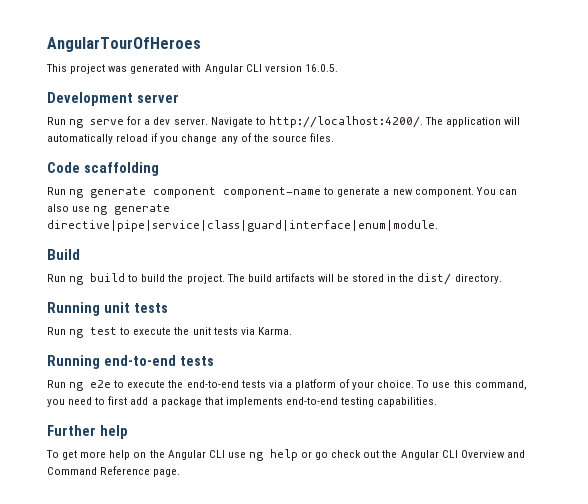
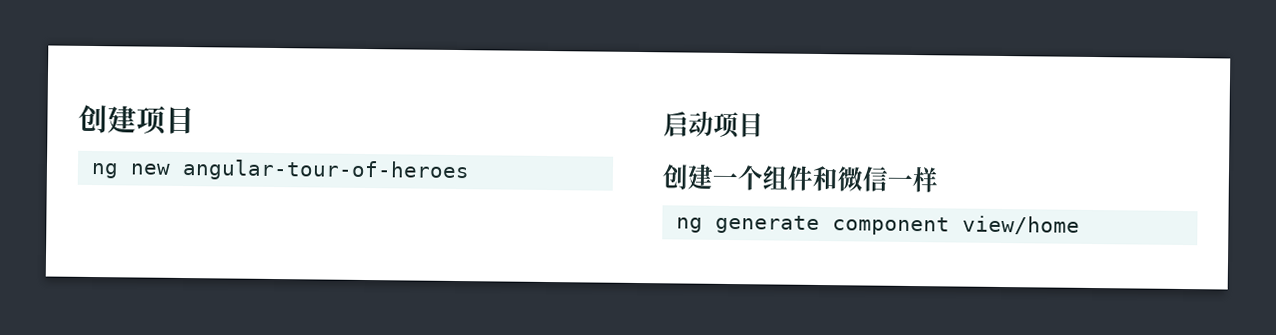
- AngularTourOfHeroes
- This project was generated with Angular CLI version 16.0.5.
- Development server
- Run ng serve for a dev server. Navigate to http://localhost:4200/. The application will automatically reload if you change any of the source files.
- Code scaffolding
- Run ng generate component component-name to generate a new component. You can also use ng generate directive|pipe|service|class|guard|interface|enum|module.
- Build
- Run ng build to build the project. The build artifacts will be stored in the dist/ directory.
- Running unit tests
- Run ng test to execute the unit tests via Karma.
- Running end-to-end tests
- Run ng e2e to execute the end-to-end tests via a platform of your choice. To use this command, you need to first add a package that implements end-to-end testing capabilities.
- Further help
- To get more help on the Angular CLI use ng help or go check out the Angular CLI Overview and Command Reference page.
+ 创建项目
+ ng new angular-tour-of-heroes
+ 启动项目
+ 创建一个组件和微信一样
+ ng generate component view/home

